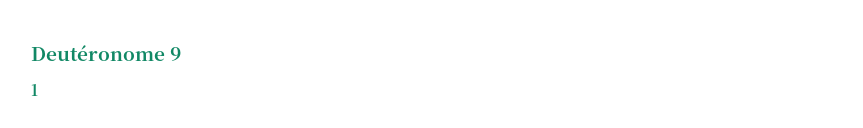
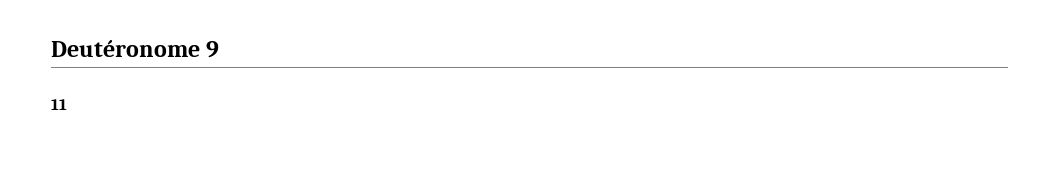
- 1
+ 11

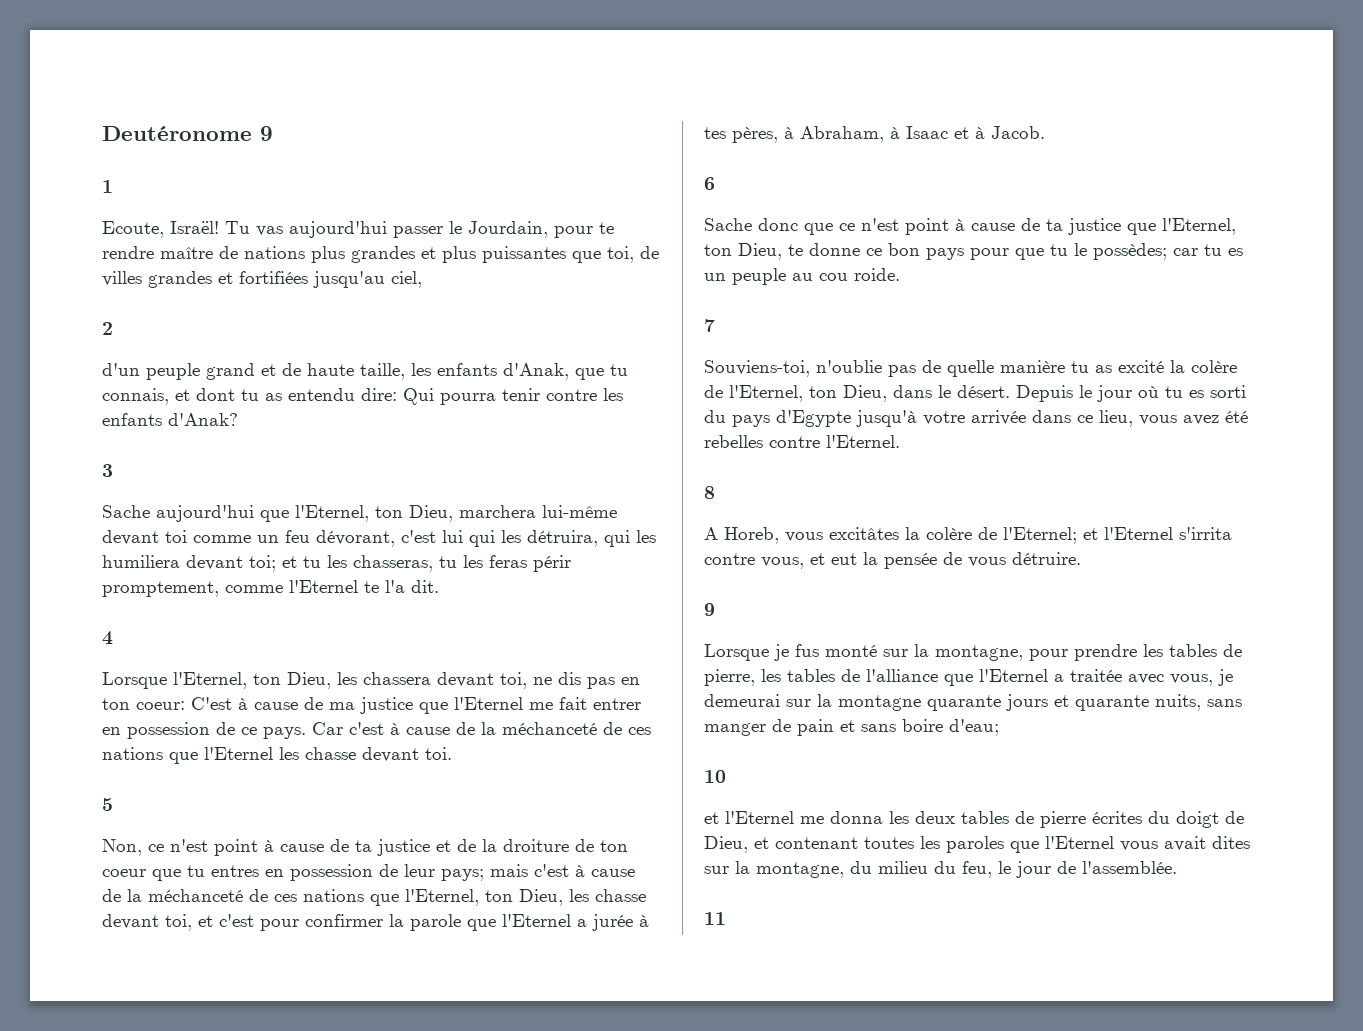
+ 1
+ Ecoute, Israël! Tu vas aujourd'hui passer le Jourdain, pour te rendre maître de nations plus grandes et plus puissantes que toi, de villes grandes et fortifiées jusqu'au ciel,
+ 2
+ d'un peuple grand et de haute taille, les enfants d'Anak, que tu connais, et dont tu as entendu dire: Qui pourra tenir contre les enfants d'Anak?
+ 3
+ Sache aujourd'hui que l'Eternel, ton Dieu, marchera lui-même devant toi comme un feu dévorant, c'est lui qui les détruira, qui les humiliera devant toi; et tu les chasseras, tu les feras périr promptement, comme l'Eternel te l'a dit.
+ 4
+ Lorsque l'Eternel, ton Dieu, les chassera devant toi, ne dis pas en ton coeur: C'est à cause de ma justice que l'Eternel me fait entrer en possession de ce pays. Car c'est à cause de la méchanceté de ces nations que l'Eternel les chasse devant toi.
+ 5
+ Non, ce n'est point à cause de ta justice et de la droiture de ton coeur que tu entres en possession de leur pays; mais c'est à cause de la méchanceté de ces nations que l'Eternel, ton Dieu, les chasse devant toi, et c'est pour confirmer la parole que l'Eternel a jurée à tes pères, à Abraham, à Isaac et à Jacob.
+ 6
+ Sache donc que ce n'est point à cause de ta justice que l'Eternel, ton Dieu, te donne ce bon pays pour que tu le possèdes; car tu es un peuple au cou roide.
+ 7
+ Souviens-toi, n'oublie pas de quelle manière tu as excité la colère de l'Eternel, ton Dieu, dans le désert. Depuis le jour où tu es sorti du pays d'Egypte jusqu'à votre arrivée dans ce lieu, vous avez été rebelles contre l'Eternel.
+ 8
+ A Horeb, vous excitâtes la colère de l'Eternel; et l'Eternel s'irrita contre vous, et eut la pensée de vous détruire.
+ 9
+ Lorsque je fus monté sur la montagne, pour prendre les tables de pierre, les tables de l'alliance que l'Eternel a traitée avec vous, je demeurai sur la montagne quarante jours et quarante nuits, sans manger de pain et sans boire d'eau;
+ 10
+ et l'Eternel me donna les deux tables de pierre écrites du doigt de Dieu, et contenant toutes les paroles que l'Eternel vous avait dites sur la montagne, du milieu du feu, le jour de l'assemblée.

